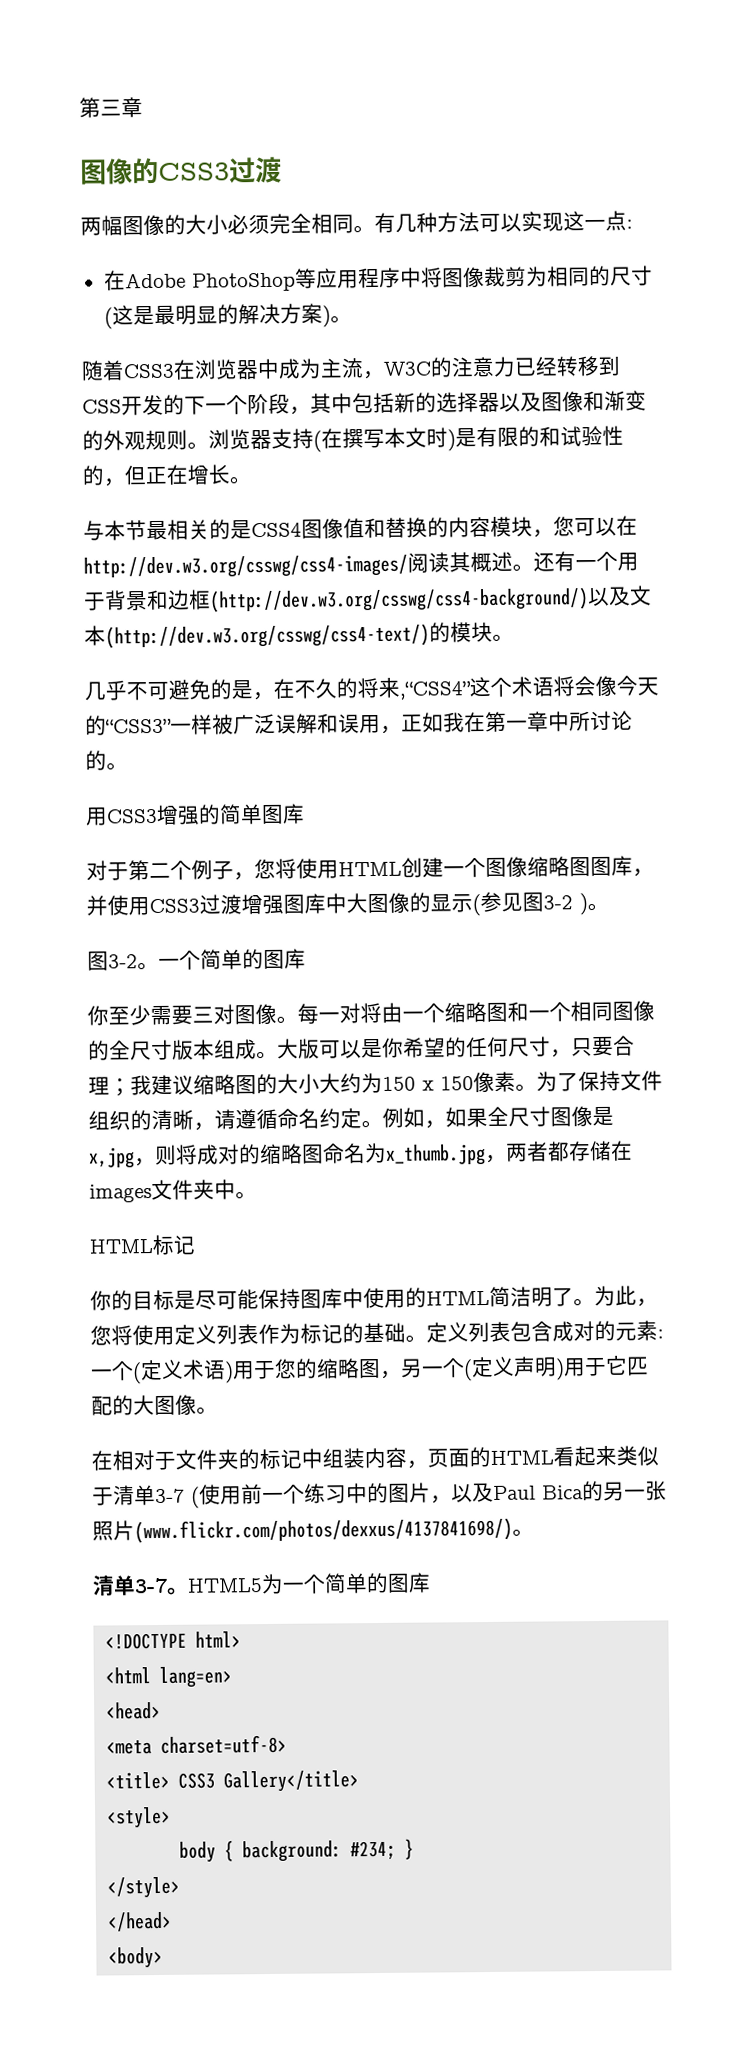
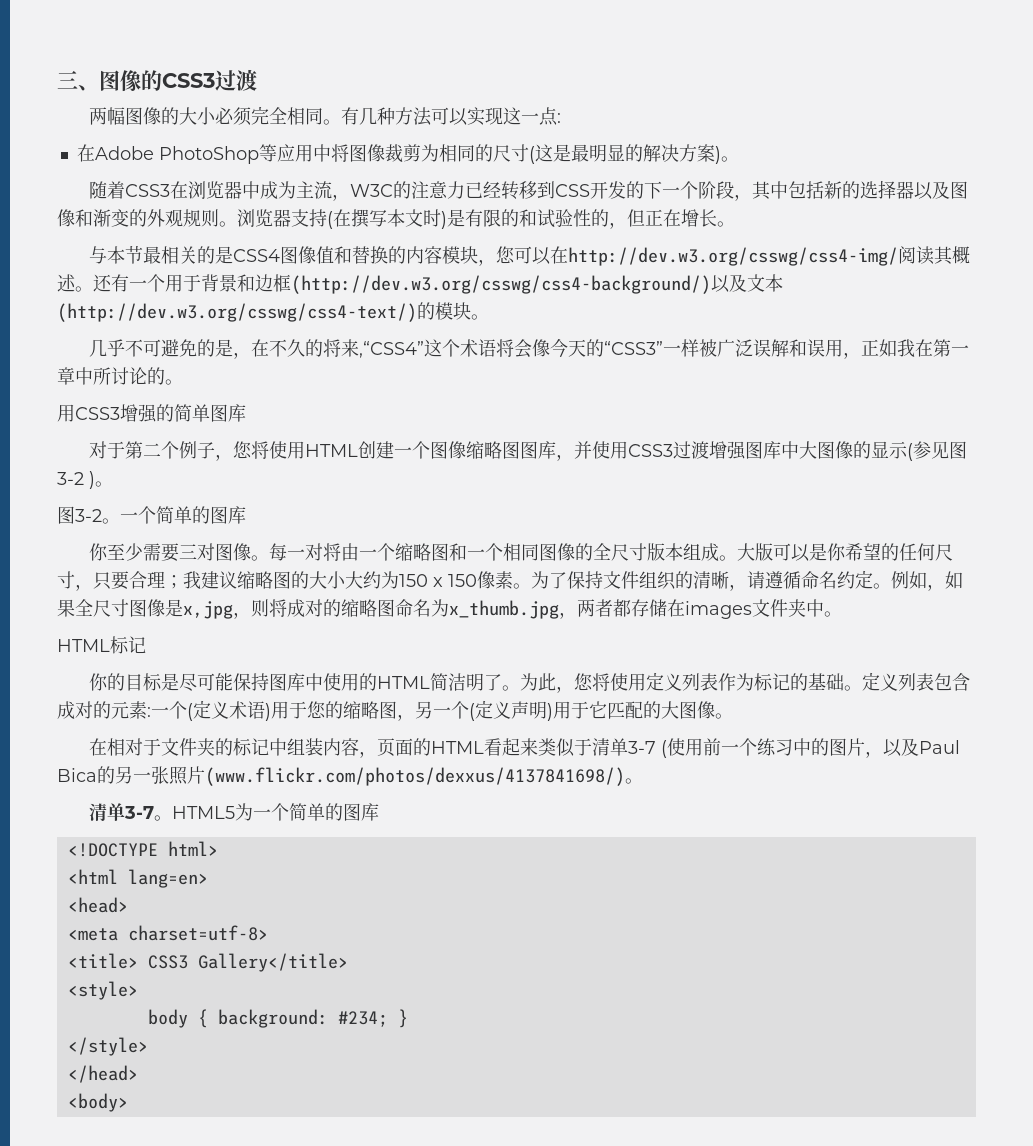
- 第三章
- 图像的CSS3过渡
+ 三、图像的CSS3过渡
- 在Adobe PhotoShop等应用程序中将图像裁剪为相同的尺寸(这是最明显的解决方案)。
+ 在Adobe PhotoShop等应用中将图像裁剪为相同的尺寸(这是最明显的解决方案)。
- 与本节最相关的是CSS4图像值和替换的内容模块，您可以在http://dev.w3.org/csswg/css4-images/阅读其概述。
+ 与本节最相关的是CSS4图像值和替换的内容模块，您可以在http://dev.w3.org/csswg/css4-img/阅读其概述。

